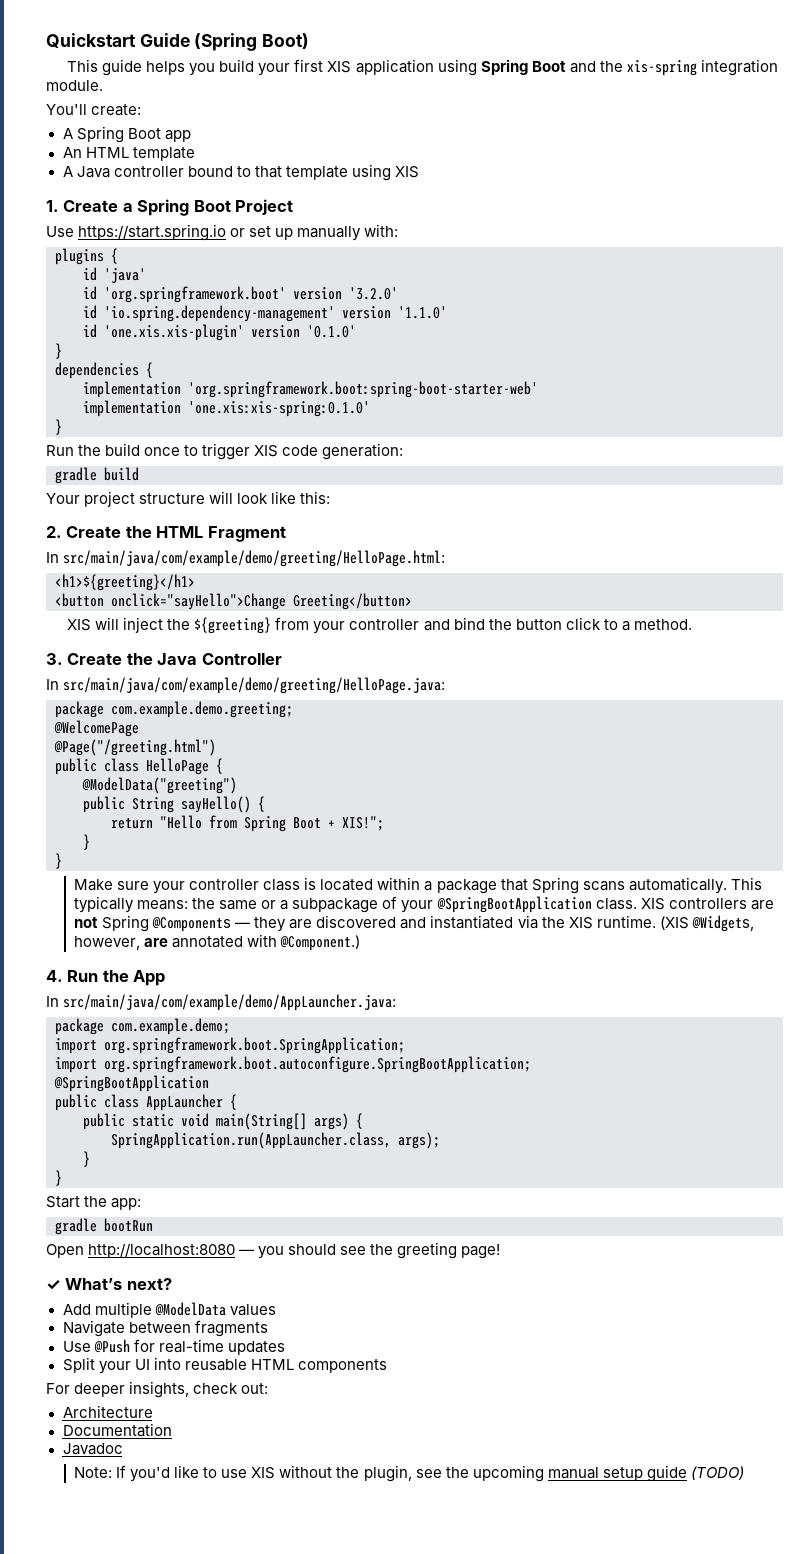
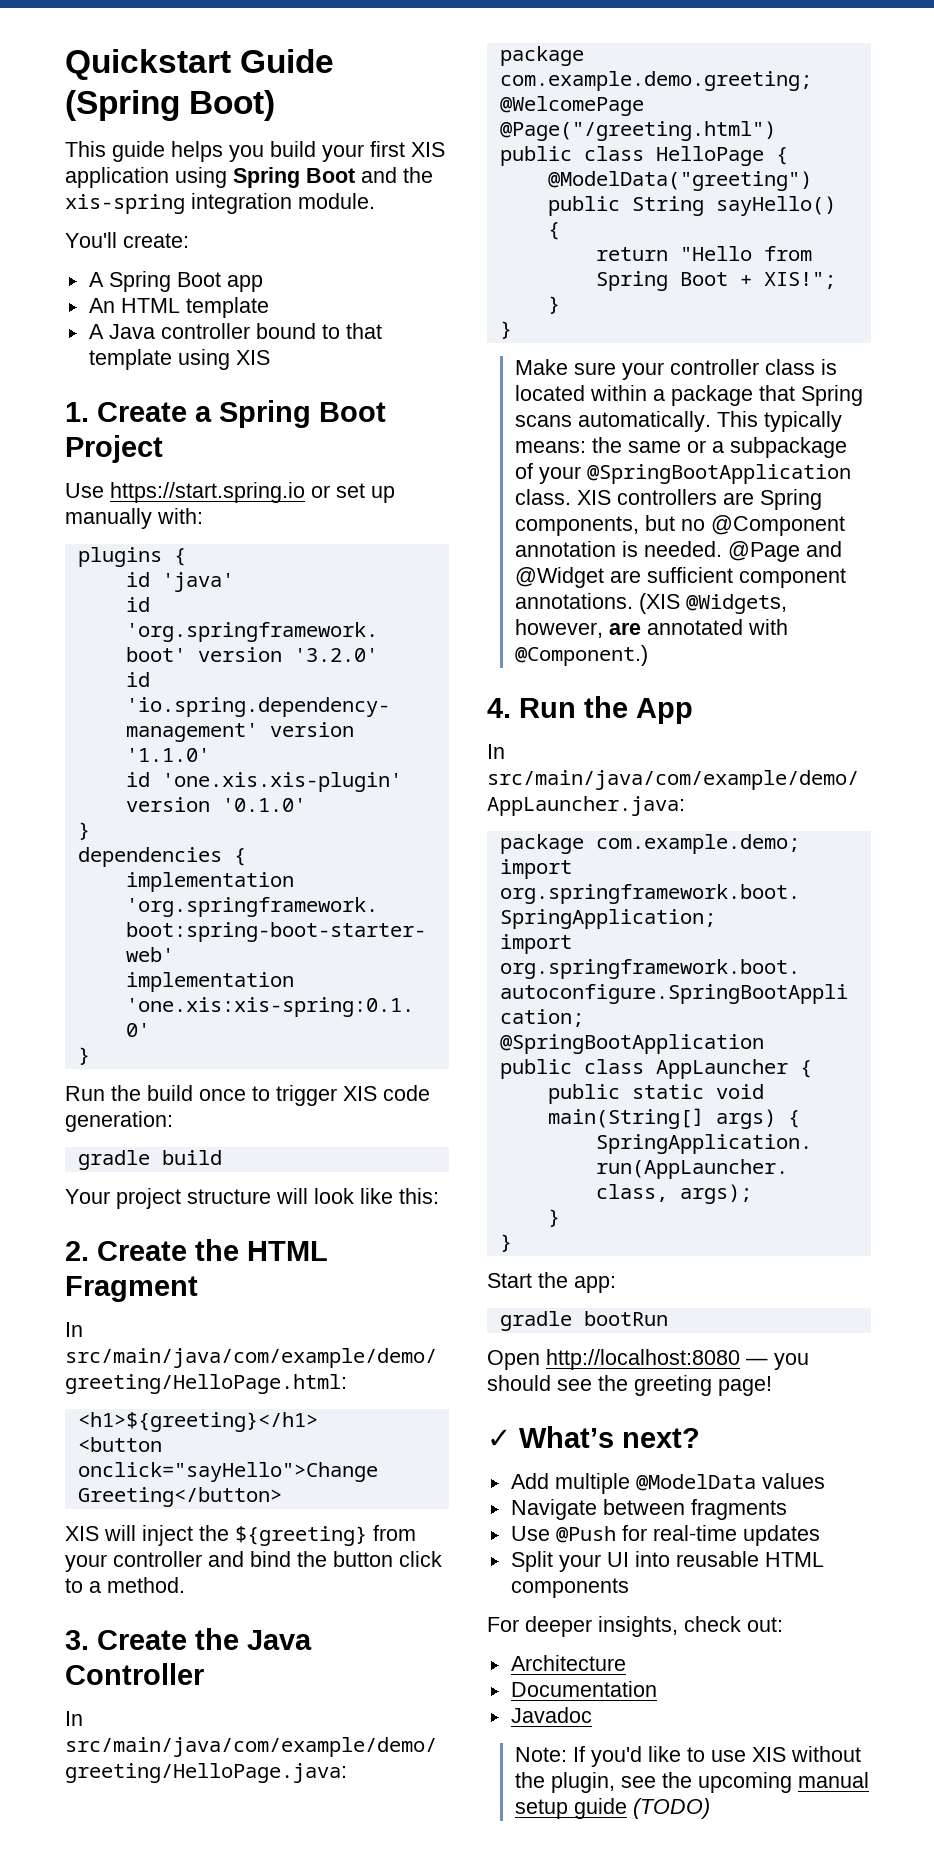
- XIS controllers are not Spring @Components — they are discovered and instantiated via the XIS runtime.
+ XIS controllers are Spring components, but no @Component annotation is needed. @Page and @Widget are sufficient component annotations.

